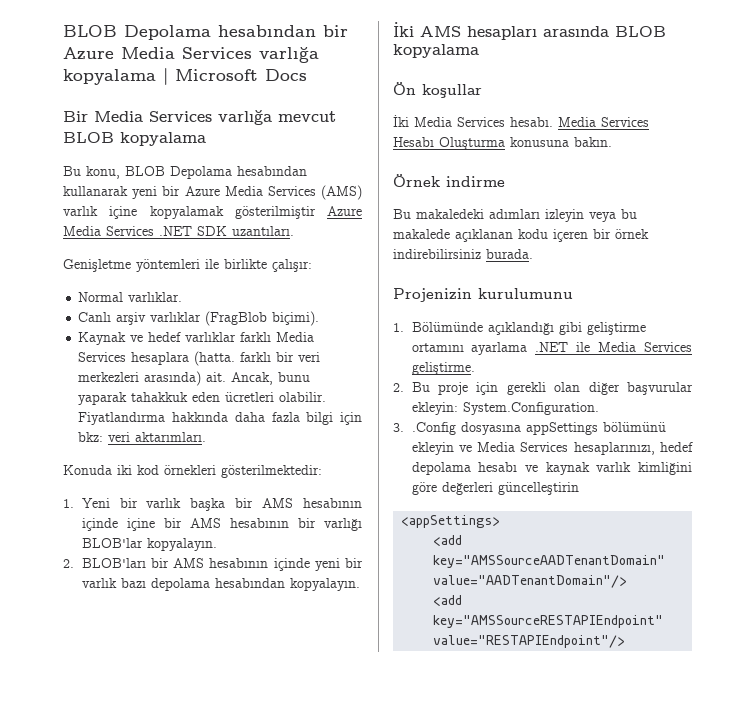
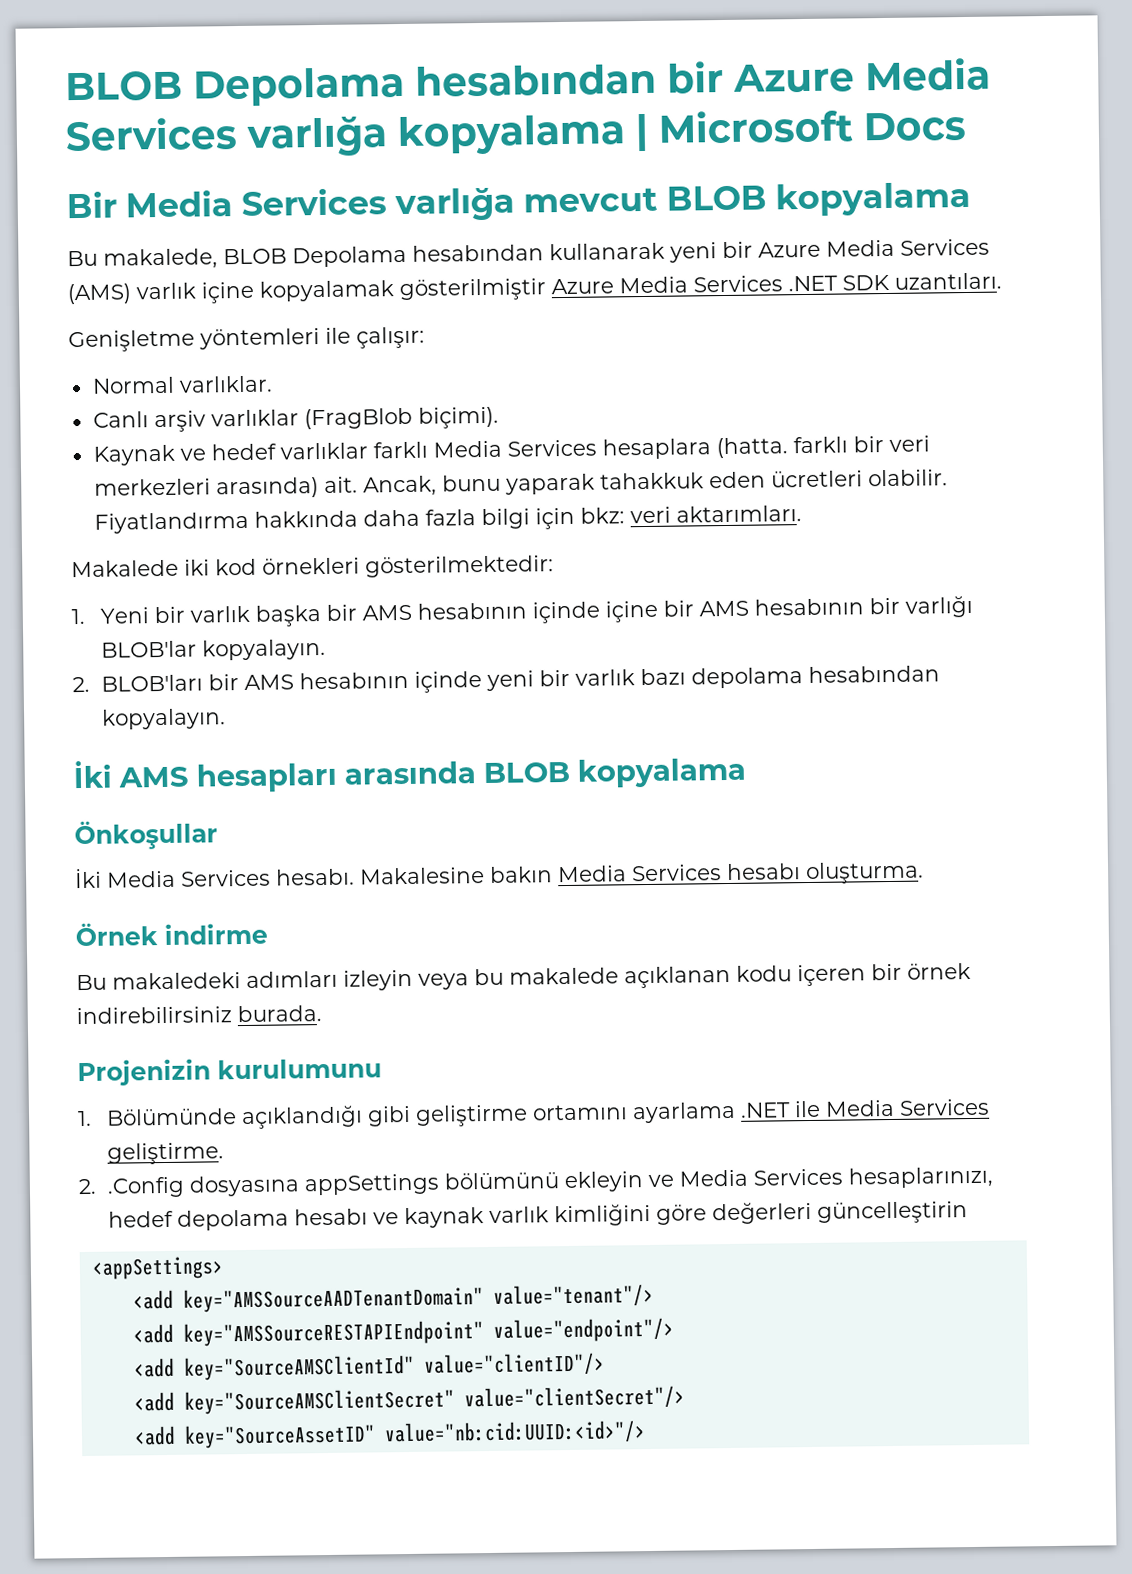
- Bu konu, BLOB Depolama hesabından kullanarak yeni bir Azure Media Services (AMS) varlık içine kopyalamak gösterilmiştir Azure Media Services .NET SDK uzantıları.
+ Bu makalede, BLOB Depolama hesabından kullanarak yeni bir Azure Media Services (AMS) varlık içine kopyalamak gösterilmiştir Azure Media Services .NET SDK uzantıları.
- Genişletme yöntemleri ile birlikte çalışır:
+ Genişletme yöntemleri ile çalışır:
- Konuda iki kod örnekleri gösterilmektedir:
+ Makalede iki kod örnekleri gösterilmektedir:
- Ön koşullar
+ Önkoşullar
- Media Services Hesabı Oluşturma konusuna bakın.
+ Makalesine bakın Media Services hesabı oluşturma.
- 2. Bu proje için gerekli olan diğer başvurular ekleyin: System.Configuration.
- 3. .Config dosyasına appSettings bölümünü ekleyin ve Media Services hesaplarınızı, hedef depolama hesabı ve kaynak varlık kimliğini göre değerleri güncelleştirin
+ 2. .Config dosyasına appSettings bölümünü ekleyin ve Media Services hesaplarınızı, hedef depolama hesabı ve kaynak varlık kimliğini göre değerleri güncelleştirin
- <add key="AMSSourceAADTenantDomain" value="AADTenantDomain"/>
+ <add key="AMSSourceAADTenantDomain" value="tenant"/>
- <add key="AMSSourceRESTAPIEndpoint" value="RESTAPIEndpoint"/>
+ <add key="AMSSourceRESTAPIEndpoint" value="endpoint"/>
+ <add key="SourceAMSClientId" value="clientID"/>
+ <add key="SourceAMSClientSecret" value="clientSecret"/>
+ <add key="SourceAssetID" value="nb:cid:UUID:<id>"/>

